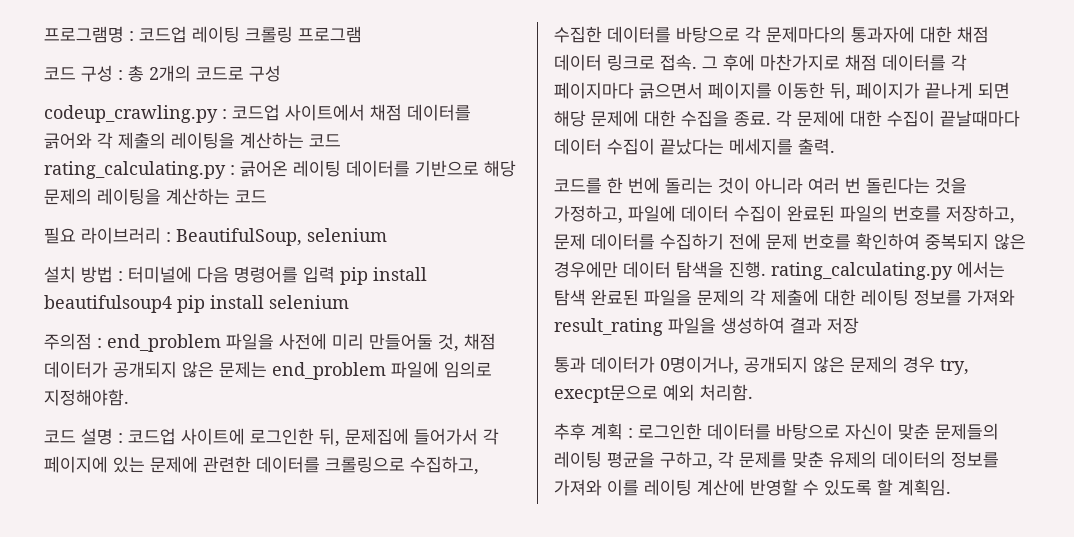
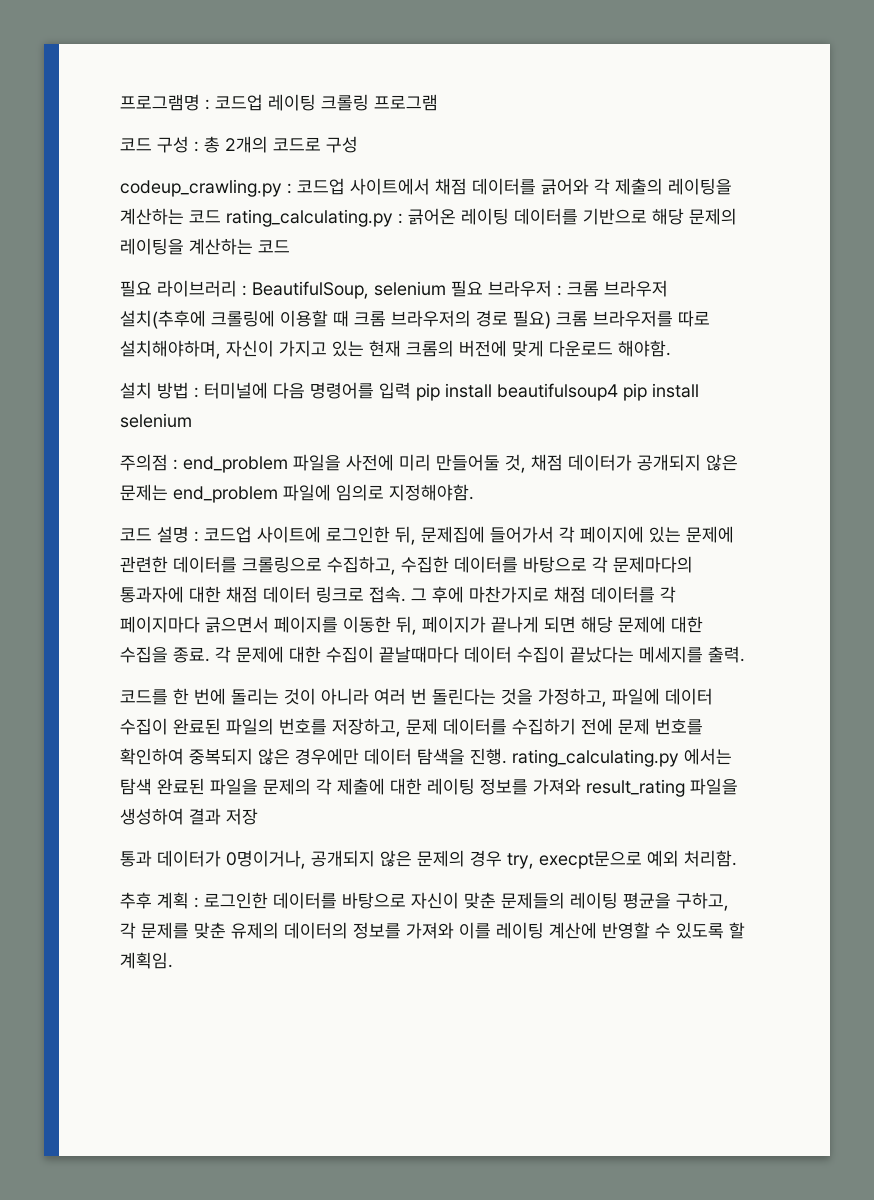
- 필요 라이브러리 : BeautifulSoup, selenium
+ 필요 라이브러리 : BeautifulSoup, selenium 필요 브라우저 : 크롬 브라우저 설치(추후에 크롤링에 이용할 때 크롬 브라우저의 경로 필요) 크롬 브라우저를 따로 설치해야하며, 자신이 가지고 있는 현재 크롬의 버전에 맞게 다운로드 해야함.

